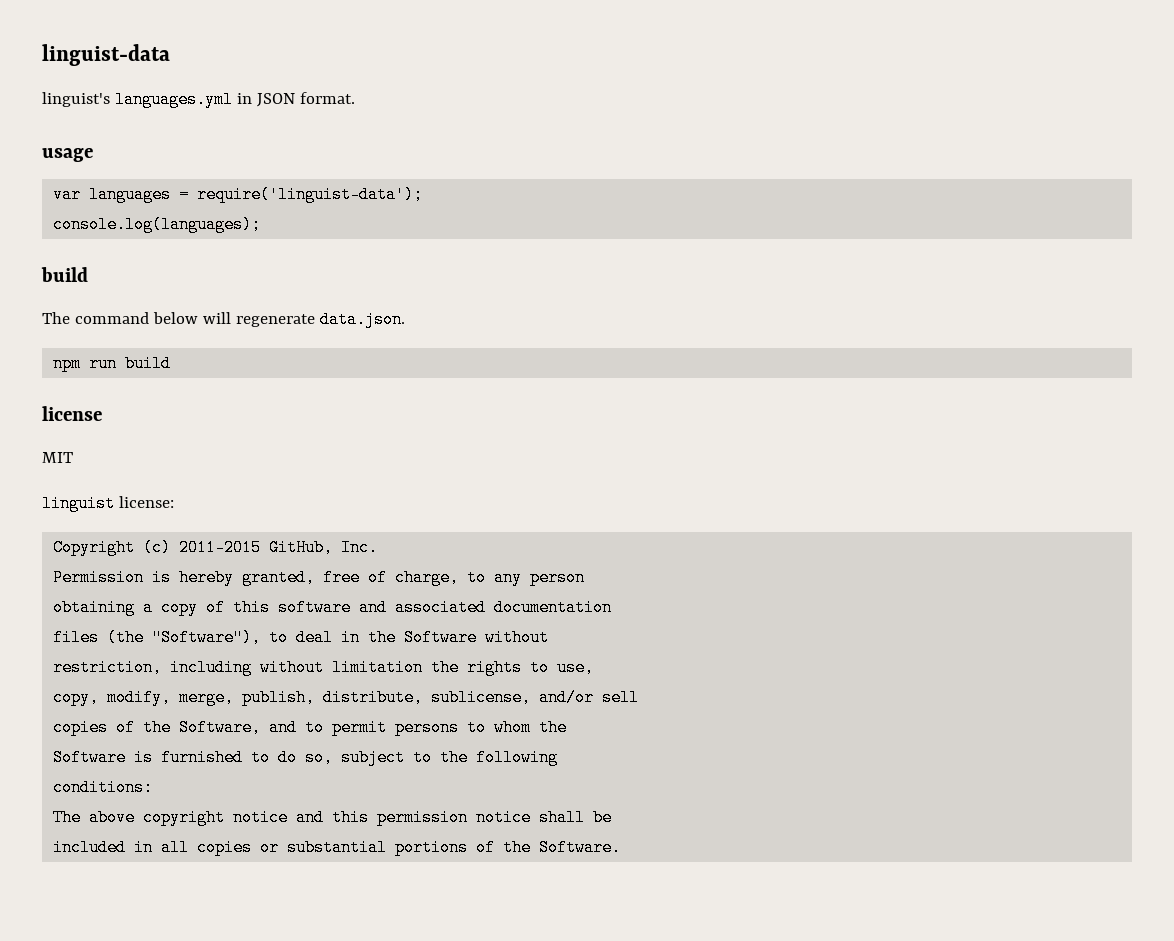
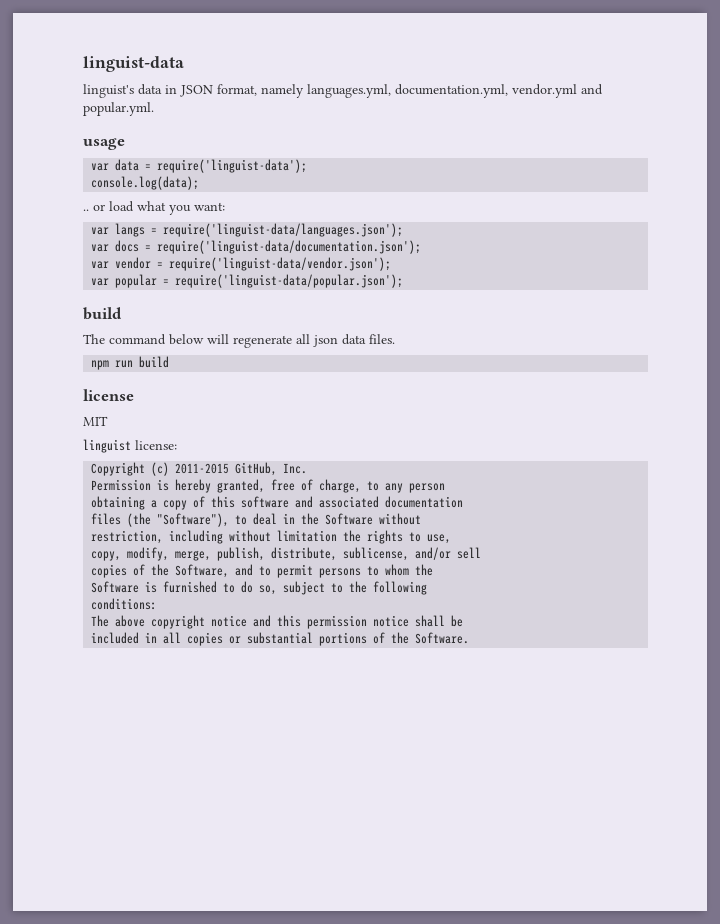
- linguist's languages.yml in JSON format.
+ linguist's data in JSON format, namely languages.yml, documentation.yml, vendor.yml and popular.yml.
- var languages = require('linguist-data');
+ var data = require('linguist-data');
- console.log(languages);
+ console.log(data);
+ .. or load what you want:
+ var langs = require('linguist-data/languages.json');
+ var docs = require('linguist-data/documentation.json');
+ var vendor = require('linguist-data/vendor.json');
+ var popular = require('linguist-data/popular.json');
- The command below will regenerate data.json.
+ The command below will regenerate all json data files.

